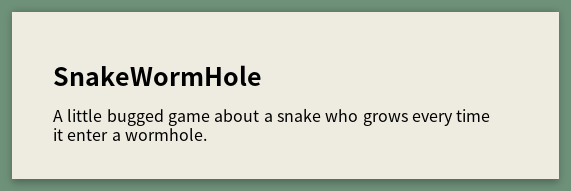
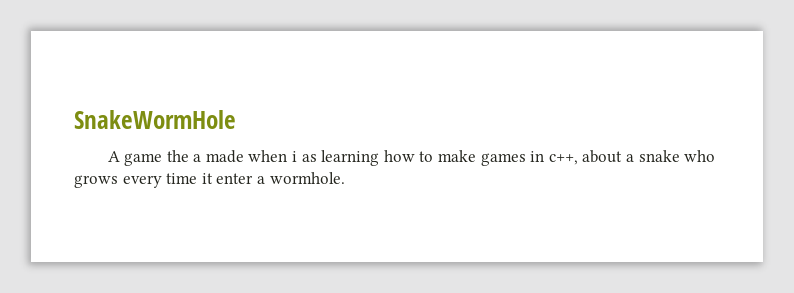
- A little bugged game about a snake who grows every time it enter a wormhole.
+ A game the a made when i as learning how to make games in c++, about a snake who grows every time it enter a wormhole.

